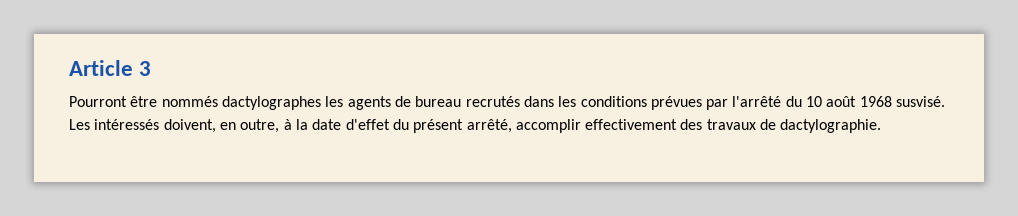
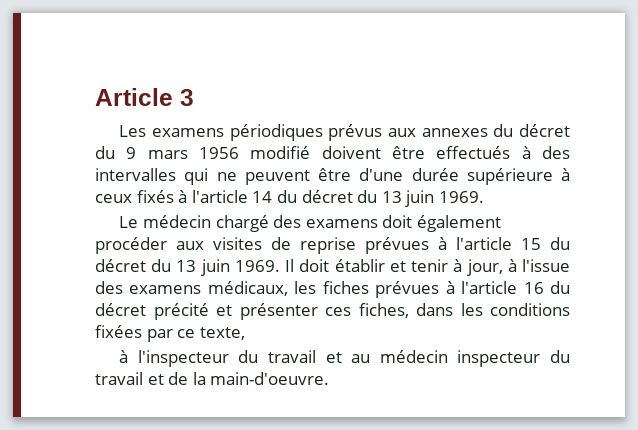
- Pourront être nommés dactylographes les agents de bureau recrutés dans les conditions prévues par l'arrêté du 10 août 1968 susvisé. Les intéressés doivent, en outre, à la date d'effet du présent arrêté, accomplir effectivement des travaux de dactylographie.
+ Les examens périodiques prévus aux annexes du décret du 9 mars 1956 modifié doivent être effectués à des intervalles qui ne peuvent être d'une durée supérieure à ceux fixés à l'article 14 du décret du 13 juin 1969.
+ Le médecin chargé des examens doit également procéder aux visites de reprise prévues à l'article 15 du décret du 13 juin 1969. Il doit établir et tenir à jour, à l'issue des examens médicaux, les fiches prévues à l'article 16 du décret précité et présenter ces fiches, dans les conditions fixées par ce texte,
+ à l'inspecteur du travail et au médecin inspecteur du travail et de la main-d'oeuvre.

